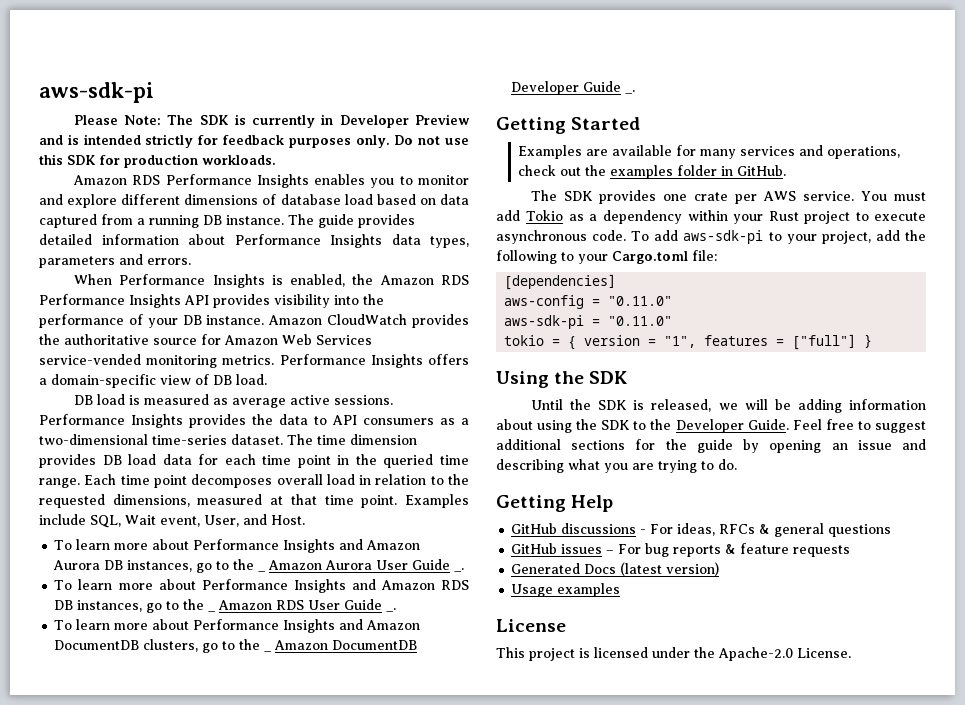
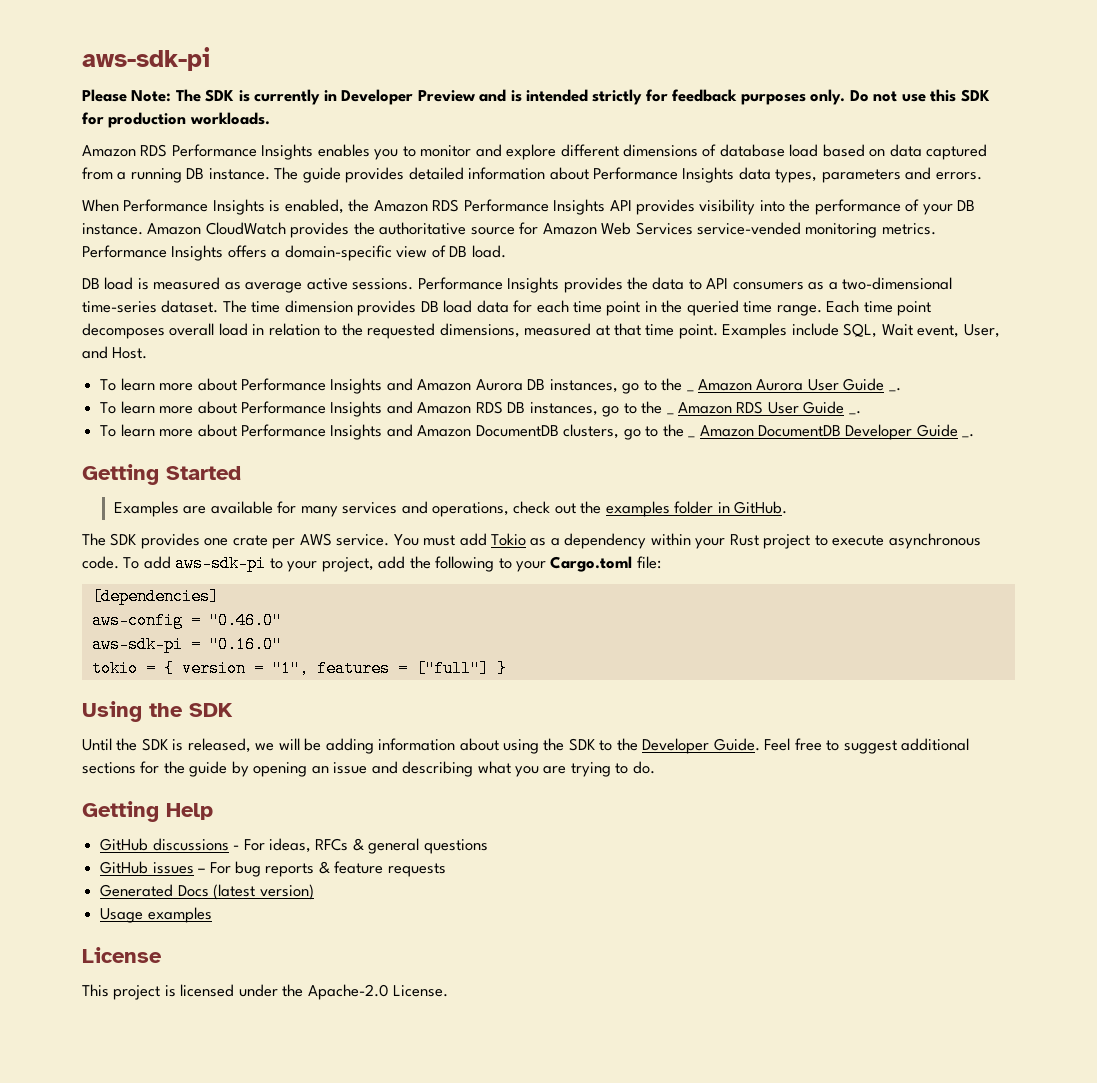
- aws-config = "0.11.0"
+ aws-config = "0.46.0"
- aws-sdk-pi = "0.11.0"
+ aws-sdk-pi = "0.16.0"

